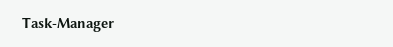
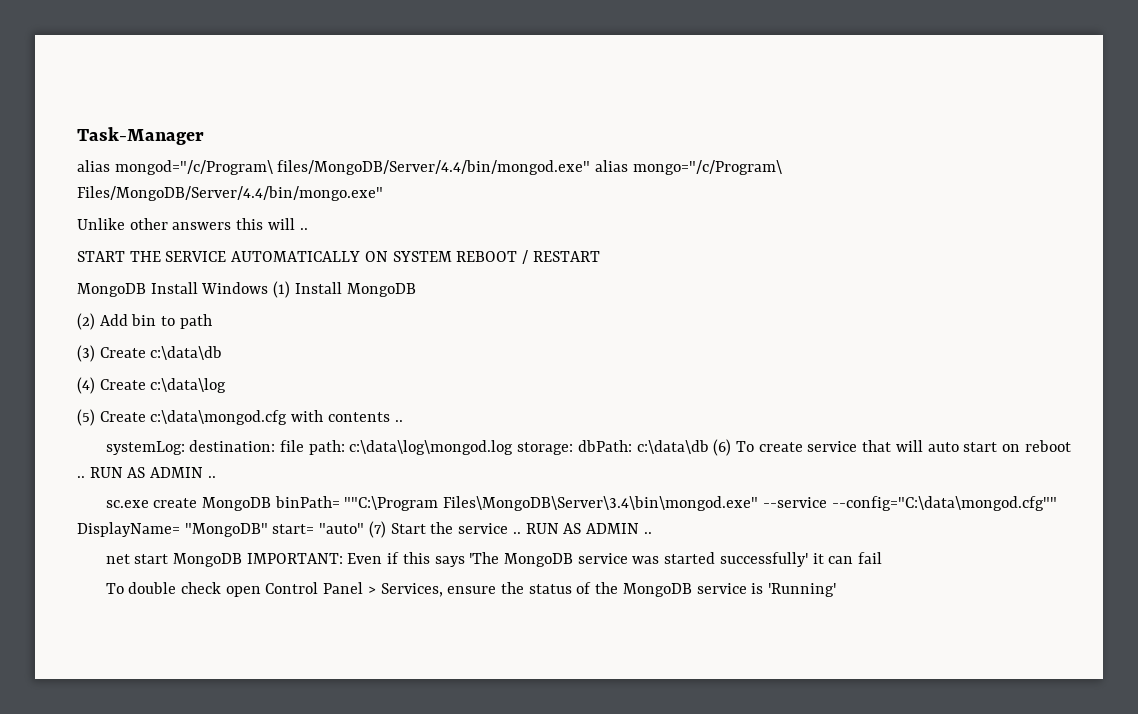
+ alias mongod="/c/Program\ files/MongoDB/Server/4.4/bin/mongod.exe" alias mongo="/c/Program\ Files/MongoDB/Server/4.4/bin/mongo.exe"
+ Unlike other answers this will ..
+ START THE SERVICE AUTOMATICALLY ON SYSTEM REBOOT / RESTART
+ MongoDB Install Windows (1) Install MongoDB
+ (2) Add bin to path
+ (3) Create c:\data\db
+ (4) Create c:\data\log
+ (5) Create c:\data\mongod.cfg with contents ..
+ systemLog: destination: file path: c:\data\log\mongod.log storage: dbPath: c:\data\db (6) To create service that will auto start on reboot .. RUN AS ADMIN ..
+ sc.exe create MongoDB binPath= ""C:\Program Files\MongoDB\Server\3.4\bin\mongod.exe" --service --config="C:\data\mongod.cfg"" DisplayName= "MongoDB" start= "auto" (7) Start the service .. RUN AS ADMIN ..
+ net start MongoDB IMPORTANT: Even if this says 'The MongoDB service was started successfully' it can fail
+ To double check open Control Panel > Services, ensure the status of the MongoDB service is 'Running'

